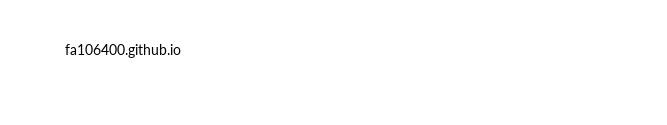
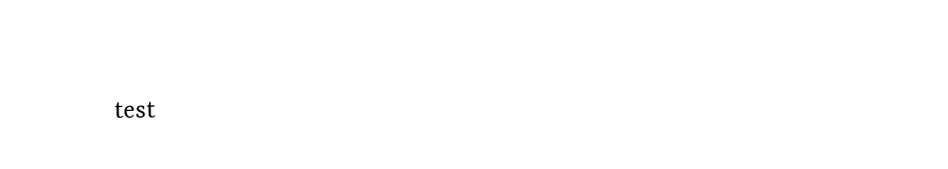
- fa106400.github.io
+ test

